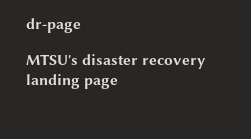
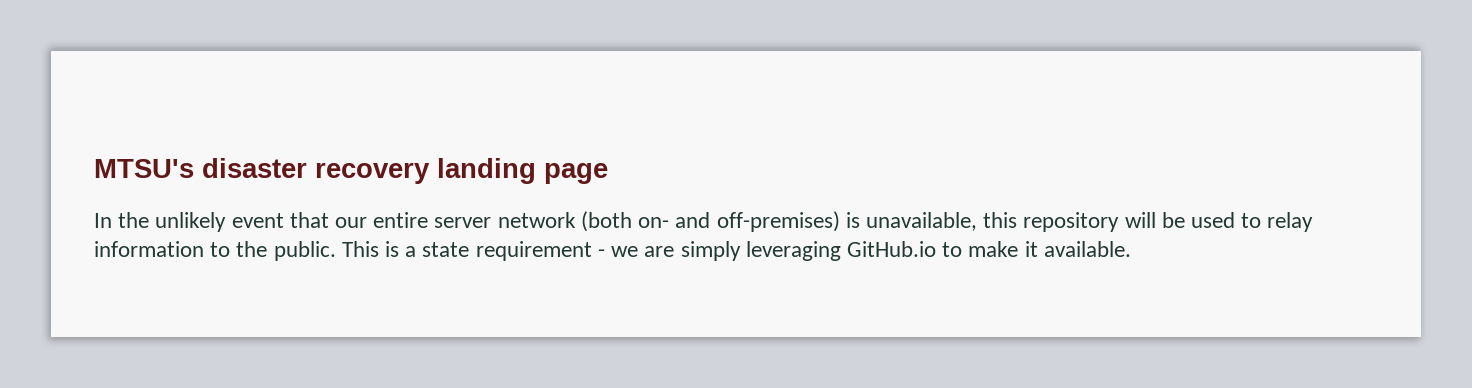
- dr-page
+ In the unlikely event that our entire server network (both on- and off-premises) is unavailable, this repository will be used to relay information to the public. This is a state requirement - we are simply leveraging GitHub.io to make it available.

